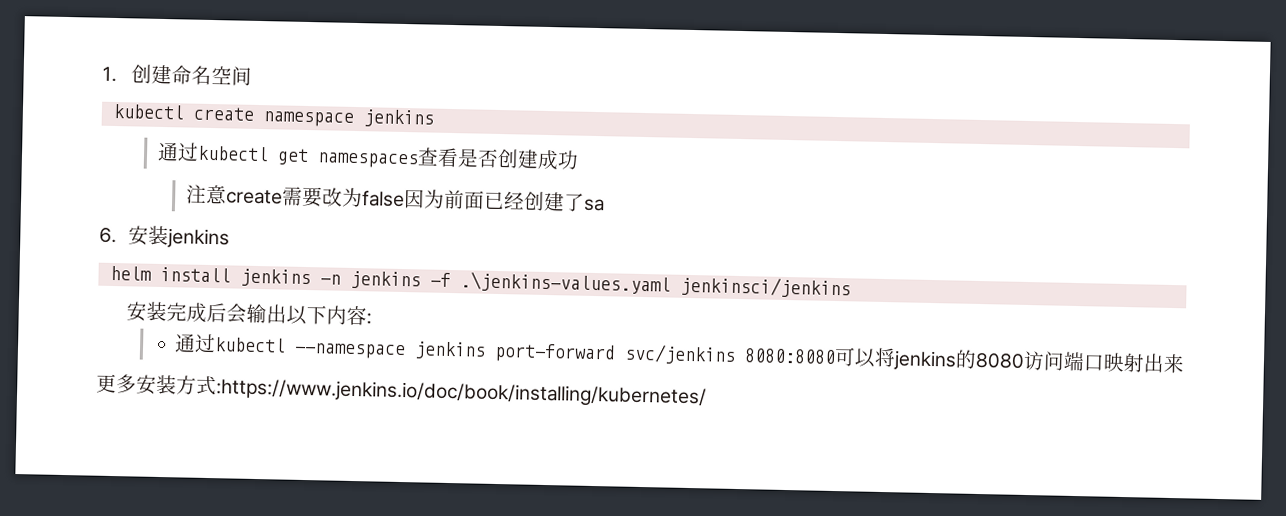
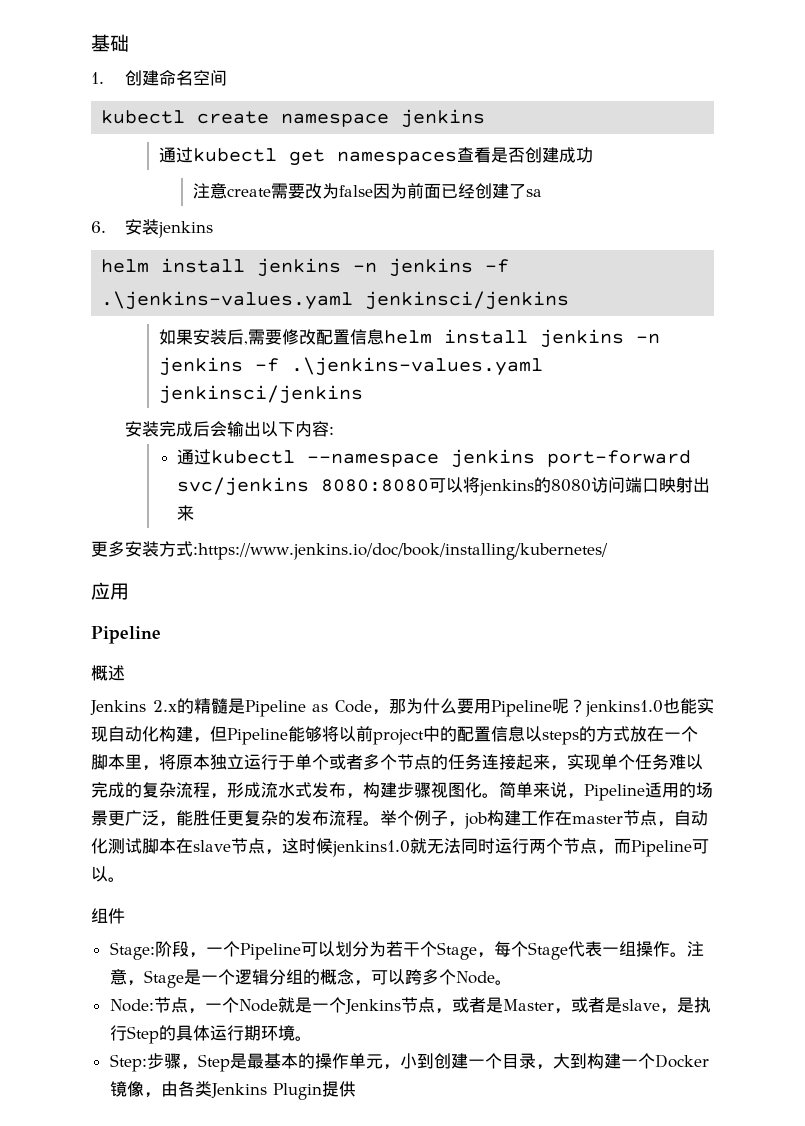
+ 基础
+ 如果安装后,需要修改配置信息helm install jenkins -n jenkins -f .\jenkins-values.yaml jenkinsci/jenkins
+ 应用
+ Pipeline
+ 概述
+ Jenkins 2.x的精髓是Pipeline as Code，那为什么要用Pipeline呢？jenkins1.0也能实现自动化构建，但Pipeline能够将以前project中的配置信息以steps的方式放在一个脚本里，将原本独立运行于单个或者多个节点的任务连接起来，实现单个任务难以完成的复杂流程，形成流水式发布，构建步骤视图化。简单来说，Pipeline适用的场景更广泛，能胜任更复杂的发布流程。举个例子，job构建工作在master节点，自动化测试脚本在slave节点，这时候jenkins1.0就无法同时运行两个节点，而Pipeline可以。
+ 组件
+ Stage:阶段，一个Pipeline可以划分为若干个Stage，每个Stage代表一组操作。注意，Stage是一个逻辑分组的概念，可以跨多个Node。
+ Node:节点，一个Node就是一个Jenkins节点，或者是Master，或者是slave，是执行Step的具体运行期环境。
+ Step:步骤，Step是最基本的操作单元，小到创建一个目录，大到构建一个Docker镜像，由各类Jenkins Plugin提供

